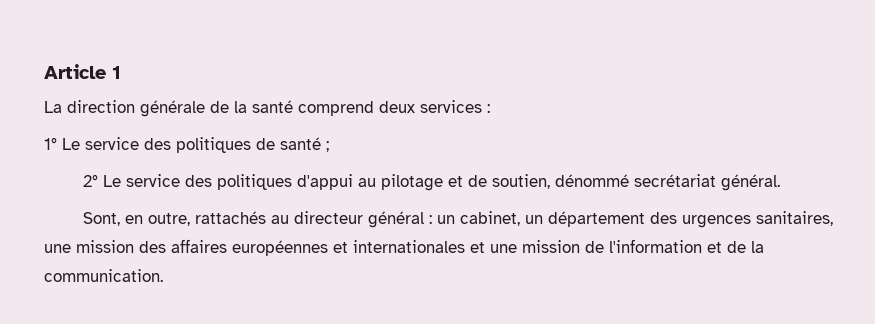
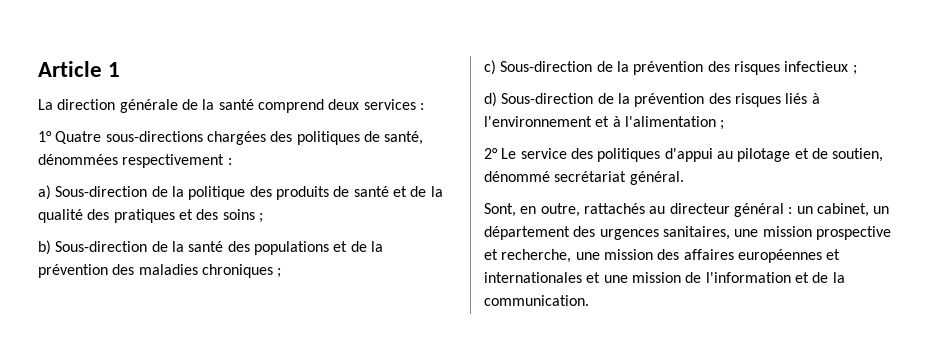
- 1° Le service des politiques de santé ;
+ 1° Quatre sous-directions chargées des politiques de santé, dénommées respectivement :
+ a) Sous-direction de la politique des produits de santé et de la qualité des pratiques et des soins ;
+ b) Sous-direction de la santé des populations et de la prévention des maladies chroniques ;
+ c) Sous-direction de la prévention des risques infectieux ;
+ d) Sous-direction de la prévention des risques liés à l'environnement et à l'alimentation ;
- Sont, en outre, rattachés au directeur général : un cabinet, un département des urgences sanitaires, une mission des affaires européennes et internationales et une mission de l'information et de la communication.
+ Sont, en outre, rattachés au directeur général : un cabinet, un département des urgences sanitaires, une mission prospective et recherche, une mission des affaires européennes et internationales et une mission de l'information et de la communication.

